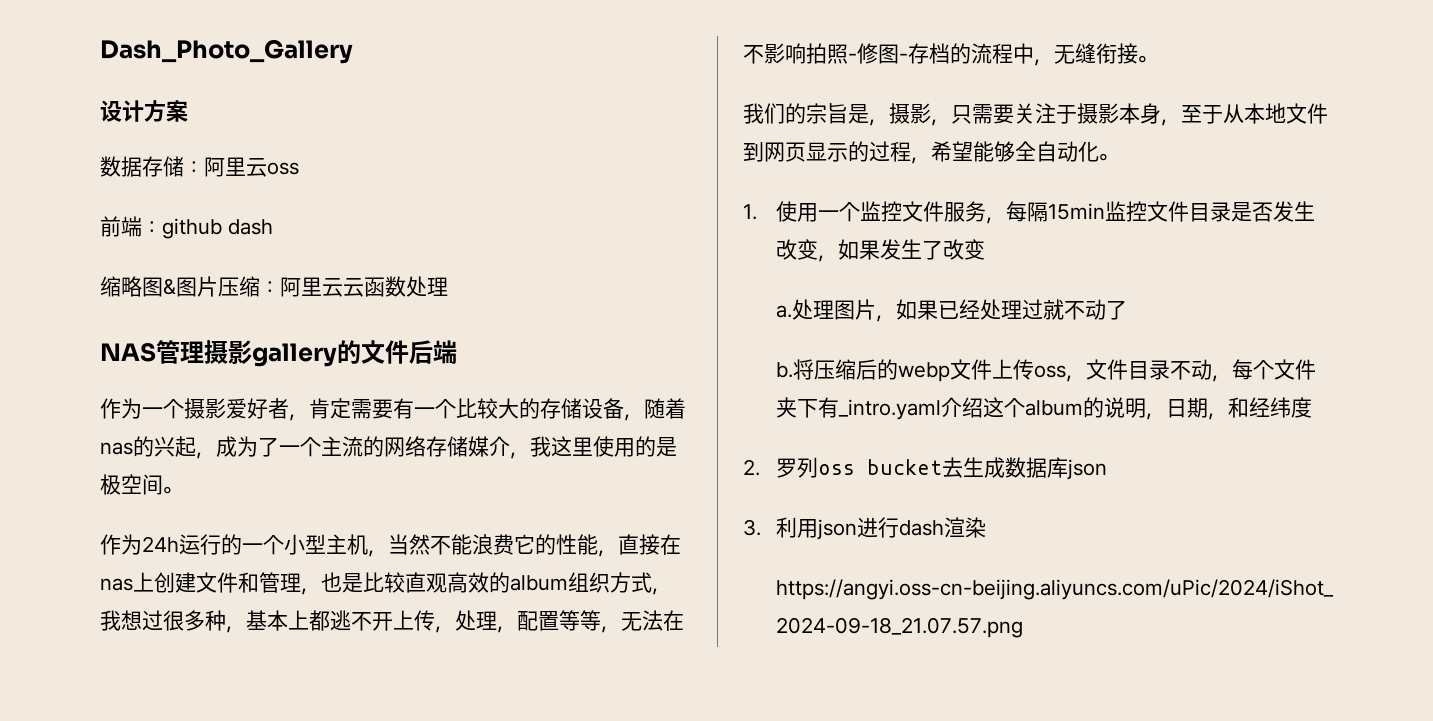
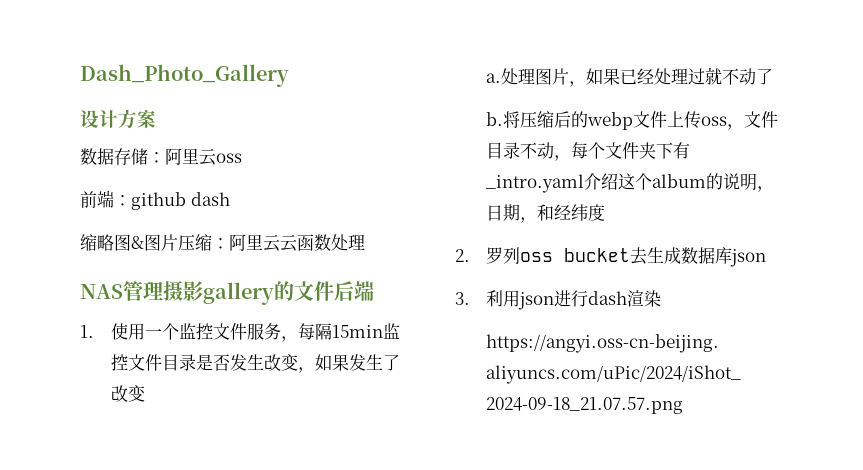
- 作为一个摄影爱好者，肯定需要有一个比较大的存储设备，随着nas的兴起，成为了一个主流的网络存储媒介，我这里使用的是极空间。
- 作为24h运行的一个小型主机，当然不能浪费它的性能，直接在nas上创建文件和管理，也是比较直观高效的album组织方式，我想过很多种，基本上都逃不开上传，处理，配置等等，无法在不影响拍照-修图-存档的流程中，无缝衔接。
- 我们的宗旨是，摄影，只需要关注于摄影本身，至于从本地文件到网页显示的过程，希望能够全自动化。

